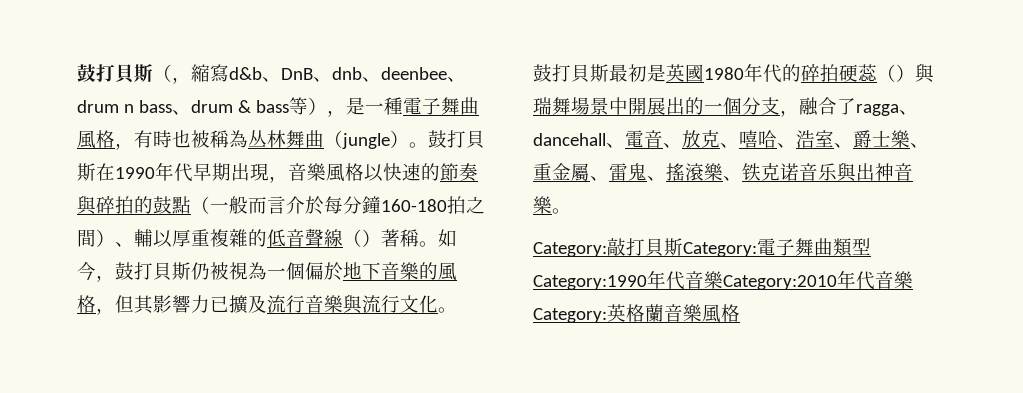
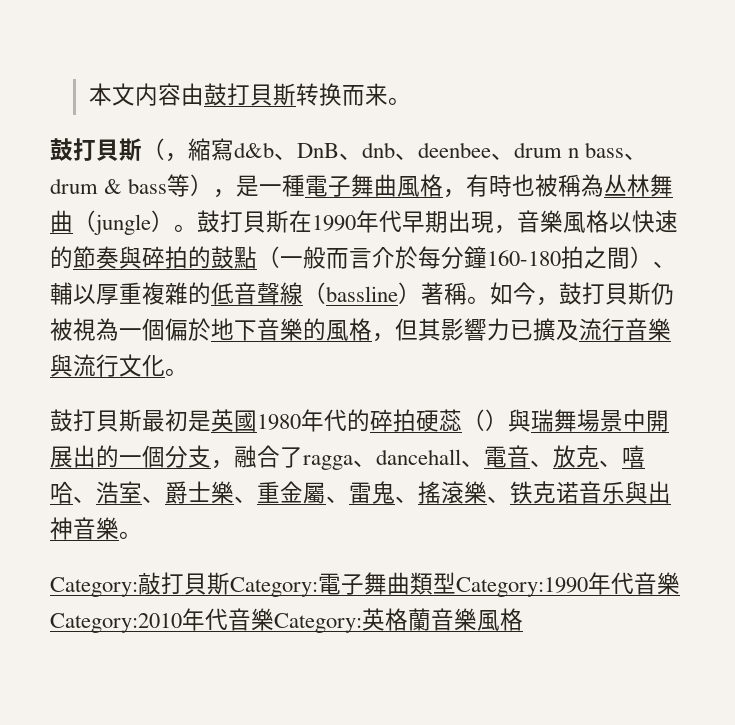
+ 本文内容由鼓打貝斯转换而来。
- 鼓打貝斯在1990年代早期出現，音樂風格以快速的節奏與碎拍的鼓點（一般而言介於每分鐘160-180拍之間）、輔以厚重複雜的低音聲線（）著稱。
+ 鼓打貝斯在1990年代早期出現，音樂風格以快速的節奏與碎拍的鼓點（一般而言介於每分鐘160-180拍之間）、輔以厚重複雜的低音聲線（bassline）著稱。

